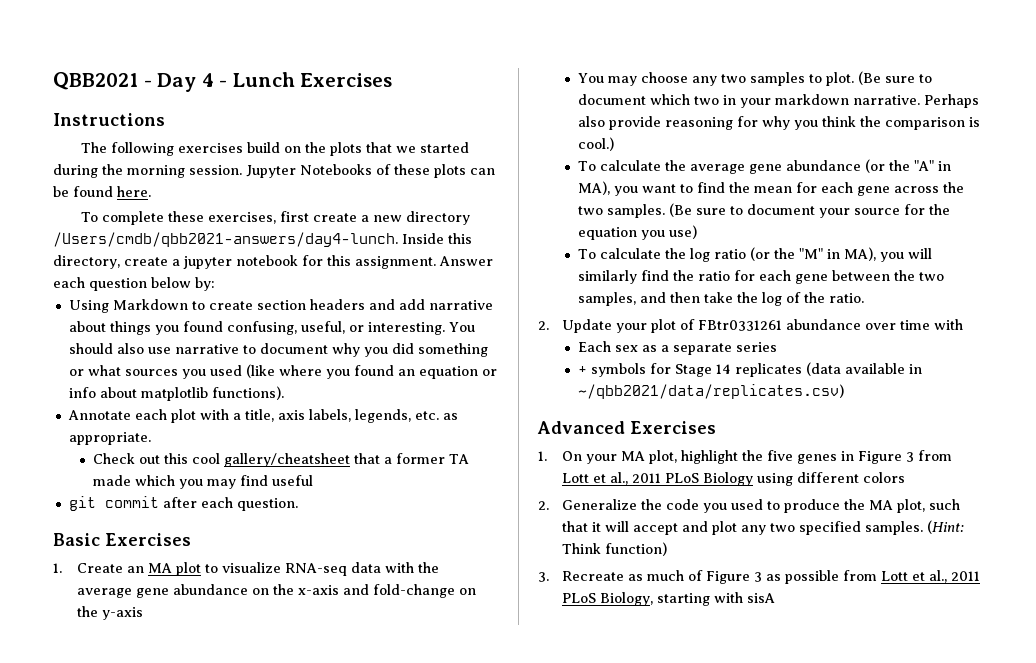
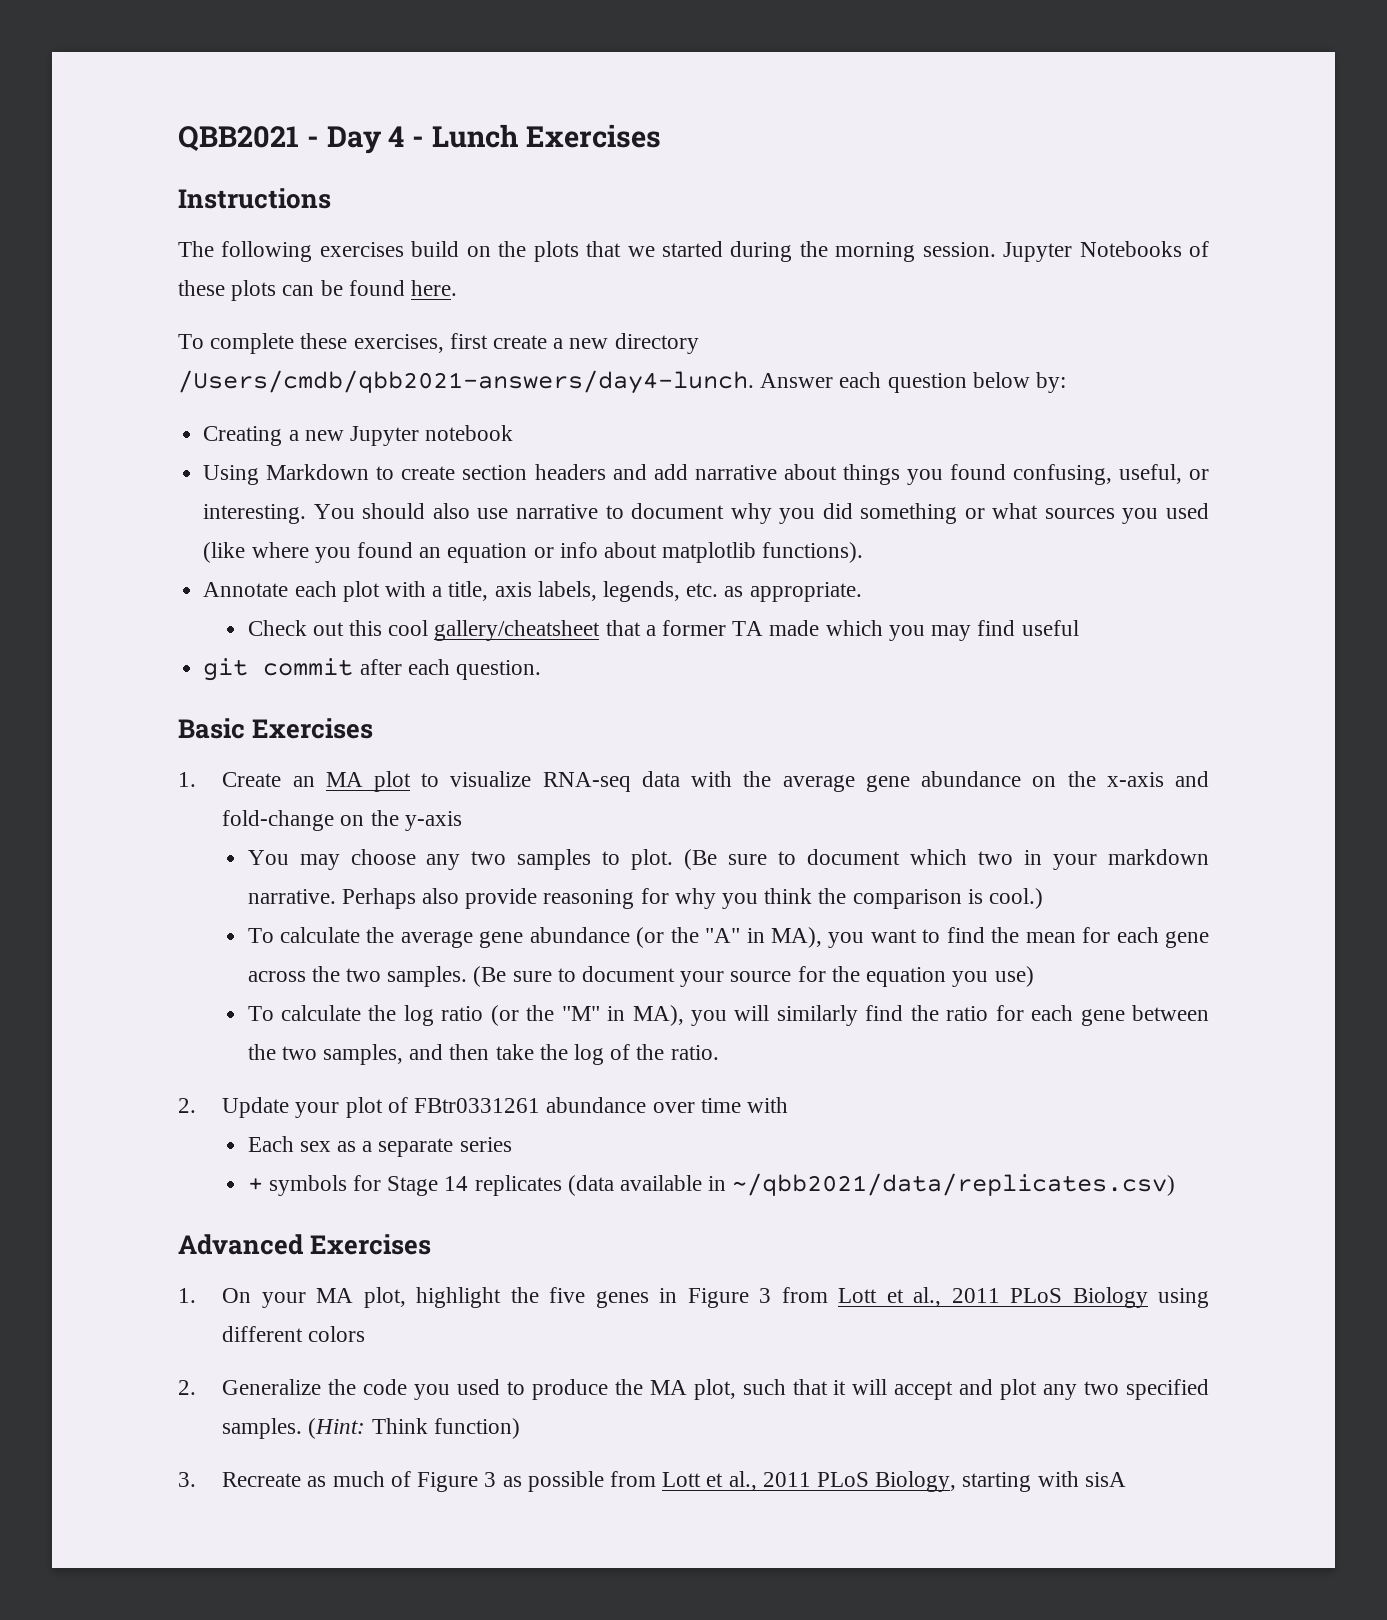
- Inside this directory, create a jupyter notebook for this assignment.
+ Creating a new Jupyter notebook

